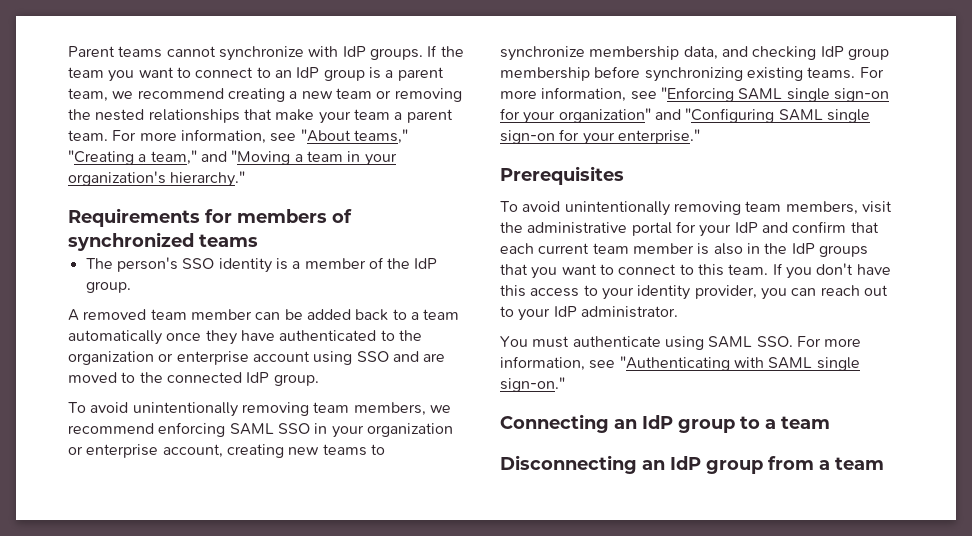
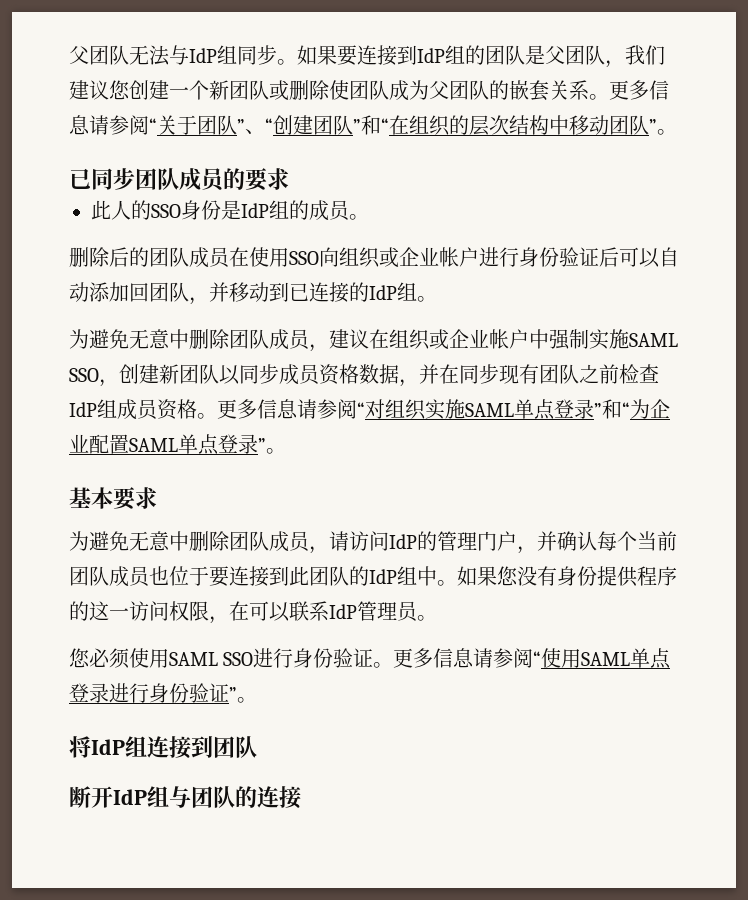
- Parent teams cannot synchronize with IdP groups. If the team you want to connect to an IdP group is a parent team, we recommend creating a new team or removing the nested relationships that make your team a parent team. For more information, see "About teams," "Creating a team," and "Moving a team in your organization's hierarchy."
- Requirements for members of synchronized teams
- The person's SSO identity is a member of the IdP group.
- A removed team member can be added back to a team automatically once they have authenticated to the organization or enterprise account using SSO and are moved to the connected IdP group.
- To avoid unintentionally removing team members, we recommend enforcing SAML SSO in your organization or enterprise account, creating new teams to synchronize membership data, and checking IdP group membership before synchronizing existing teams. For more information, see "Enforcing SAML single sign-on for your organization" and "Configuring SAML single sign-on for your enterprise."
- Prerequisites
- To avoid unintentionally removing team members, visit the administrative portal for your IdP and confirm that each current team member is also in the IdP groups that you want to connect to this team. If you don't have this access to your identity provider, you can reach out to your IdP administrator.
- You must authenticate using SAML SSO. For more information, see "Authenticating with SAML single sign-on."
- Connecting an IdP group to a team
- Disconnecting an IdP group from a team
+ 父团队无法与IdP组同步。如果要连接到IdP组的团队是父团队，我们建议您创建一个新团队或删除使团队成为父团队的嵌套关系。更多信息请参阅“关于团队”、“创建团队”和“在组织的层次结构中移动团队”。
+ 已同步团队成员的要求
+ 此人的SSO身份是IdP组的成员。
+ 删除后的团队成员在使用SSO向组织或企业帐户进行身份验证后可以自动添加回团队，并移动到已连接的IdP组。
+ 为避免无意中删除团队成员，建议在组织或企业帐户中强制实施SAML SSO，创建新团队以同步成员资格数据，并在同步现有团队之前检查IdP组成员资格。更多信息请参阅“对组织实施SAML单点登录”和“为企业配置SAML单点登录”。
+ 基本要求
+ 为避免无意中删除团队成员，请访问IdP的管理门户，并确认每个当前团队成员也位于要连接到此团队的IdP组中。如果您没有身份提供程序的这一访问权限，在可以联系IdP管理员。
+ 您必须使用SAML SSO进行身份验证。更多信息请参阅“使用SAML单点登录进行身份验证”。
+ 将IdP组连接到团队
+ 断开IdP组与团队的连接

